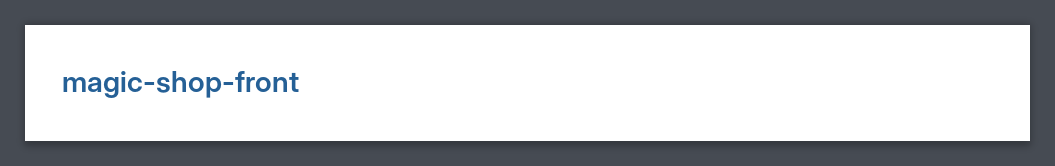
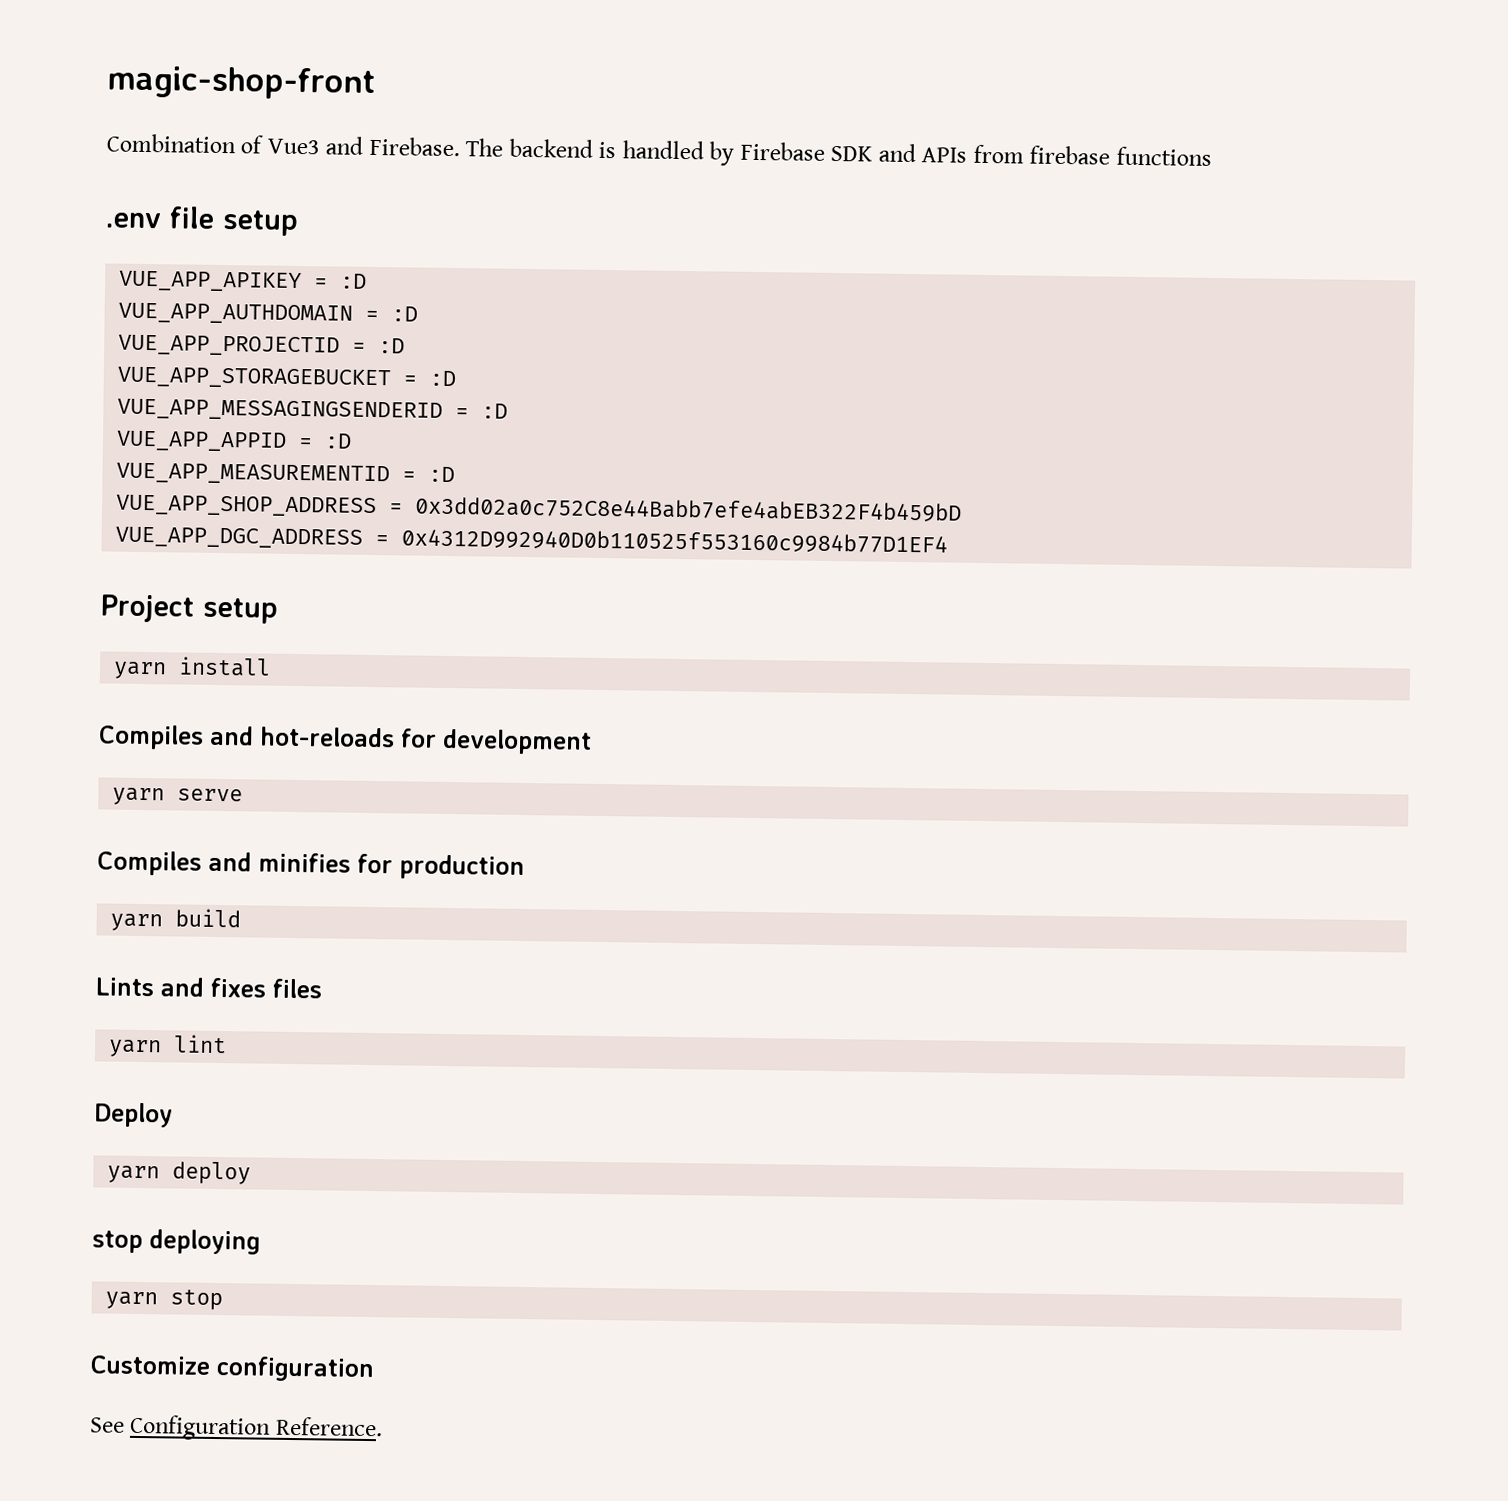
+ Combination of Vue3 and Firebase. The backend is handled by Firebase SDK and APIs from firebase functions
+ .env file setup
+ VUE_APP_APIKEY = :D
+ VUE_APP_AUTHDOMAIN = :D
+ VUE_APP_PROJECTID = :D
+ VUE_APP_STORAGEBUCKET = :D
+ VUE_APP_MESSAGINGSENDERID = :D
+ VUE_APP_APPID = :D
+ VUE_APP_MEASUREMENTID = :D
+ VUE_APP_SHOP_ADDRESS = 0x3dd02a0c752C8e44Babb7efe4abEB322F4b459bD
+ VUE_APP_DGC_ADDRESS = 0x4312D992940D0b110525f553160c9984b77D1EF4
+ Project setup
+ yarn install
+ Compiles and hot-reloads for development
+ yarn serve
+ Compiles and minifies for production
+ yarn build
+ Lints and fixes files
+ yarn lint
+ Deploy
+ yarn deploy
+ stop deploying
+ yarn stop
+ Customize configuration
+ See Configuration Reference.

